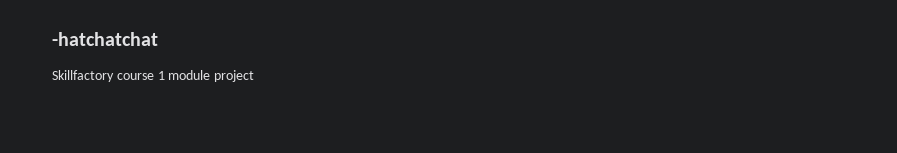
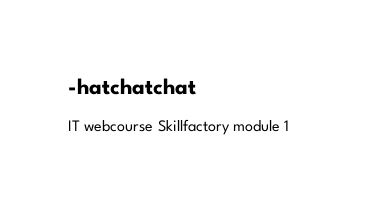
- Skillfactory course 1 module project
+ IT webcourse Skillfactory module 1

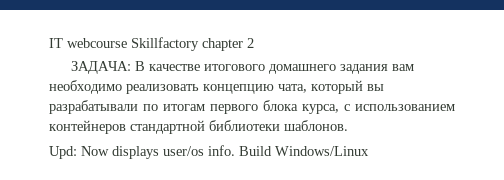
- -hatchatchat
- IT webcourse Skillfactory module 1
+ IT webcourse Skillfactory chapter 2
+ ЗАДАЧА: В качестве итогового домашнего задания вам необходимо реализовать концепцию чата, который вы разрабатывали по итогам первого блока курса, с использованием контейнеров стандартной библиотеки шаблонов.
+ Upd: Now displays user/os info. Build Windows/Linux

